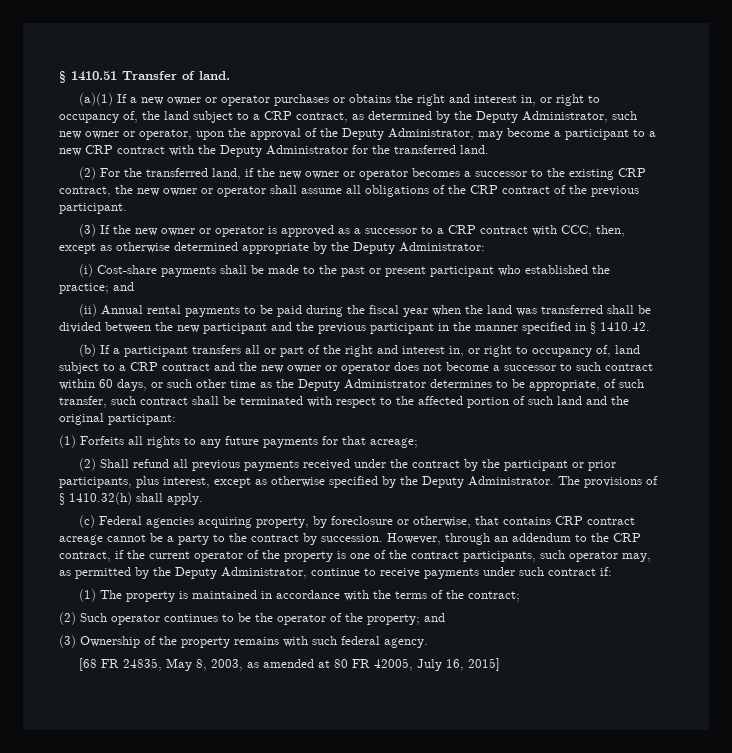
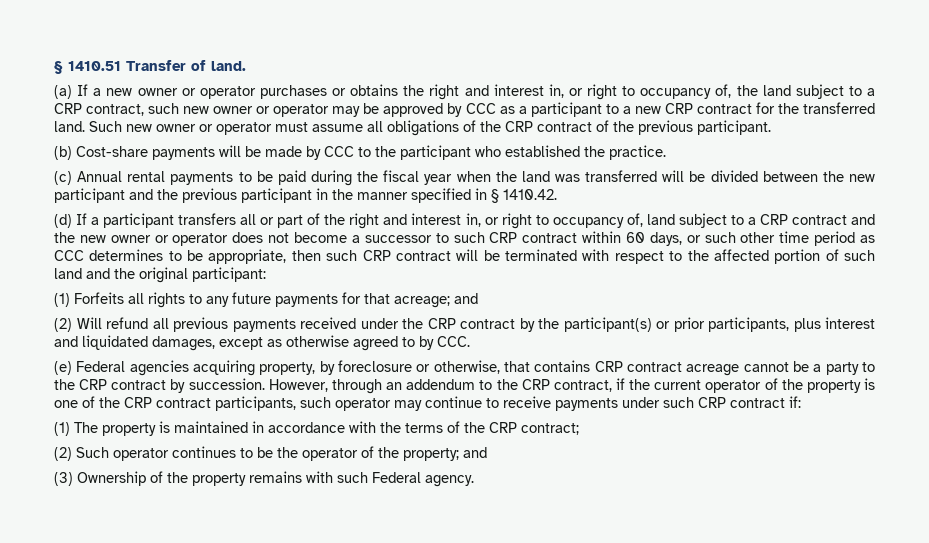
- (a)(1) If a new owner or operator purchases or obtains the right and interest in, or right to occupancy of, the land subject to a CRP contract, as determined by the Deputy Administrator, such new owner or operator, upon the approval of the Deputy Administrator, may become a participant to a new CRP contract with the Deputy Administrator for the transferred land.
- (2) For the transferred land, if the new owner or operator becomes a successor to the existing CRP contract, the new owner or operator shall assume all obligations of the CRP contract of the previous participant.
+ (a) If a new owner or operator purchases or obtains the right and interest in, or right to occupancy of, the land subject to a CRP contract, such new owner or operator may be approved by CCC as a participant to a new CRP contract for the transferred land. Such new owner or operator must assume all obligations of the CRP contract of the previous participant.
- (3) If the new owner or operator is approved as a successor to a CRP contract with CCC, then, except as otherwise determined appropriate by the Deputy Administrator:
- (i) Cost-share payments shall be made to the past or present participant who established the practice; and
- (ii) Annual rental payments to be paid during the fiscal year when the land was transferred shall be divided between the new participant and the previous participant in the manner specified in § 1410.42.
+ (b) Cost-share payments will be made by CCC to the participant who established the practice.
+ (c) Annual rental payments to be paid during the fiscal year when the land was transferred will be divided between the new participant and the previous participant in the manner specified in § 1410.42.
- (b) If a participant transfers all or part of the right and interest in, or right to occupancy of, land subject to a CRP contract and the new owner or operator does not become a successor to such contract within 60 days, or such other time as the Deputy Administrator determines to be appropriate, of such transfer, such contract shall be terminated with respect to the affected portion of such land and the original participant:
+ (d) If a participant transfers all or part of the right and interest in, or right to occupancy of, land subject to a CRP contract and the new owner or operator does not become a successor to such CRP contract within 60 days, or such other time period as CCC determines to be appropriate, then such CRP contract will be terminated with respect to the affected portion of such land and the original participant:
- (1) Forfeits all rights to any future payments for that acreage;
- (2) Shall refund all previous payments received under the contract by the participant or prior participants, plus interest, except as otherwise specified by the Deputy Administrator. The provisions of § 1410.32(h) shall apply.
- (c) Federal agencies acquiring property, by foreclosure or otherwise, that contains CRP contract acreage cannot be a party to the contract by succession.
+ (1) Forfeits all rights to any future payments for that acreage; and
+ (2) Will refund all previous payments received under the CRP contract by the participant(s) or prior participants, plus interest and liquidated damages, except as otherwise agreed to by CCC.
+ (e) Federal agencies acquiring property, by foreclosure or otherwise, that contains CRP contract acreage cannot be a party to the CRP contract by succession.
- However, through an addendum to the CRP contract, if the current operator of the property is one of the contract participants, such operator may, as permitted by the Deputy Administrator, continue to receive payments under such contract if:
+ However, through an addendum to the CRP contract, if the current operator of the property is one of the CRP contract participants, such operator may continue to receive payments under such CRP contract if:
- (1) The property is maintained in accordance with the terms of the contract;
+ (1) The property is maintained in accordance with the terms of the CRP contract;
- (3) Ownership of the property remains with such federal agency.
+ (3) Ownership of the property remains with such Federal agency.
- [68 FR 24835, May 8, 2003, as amended at 80 FR 42005, July 16, 2015]

